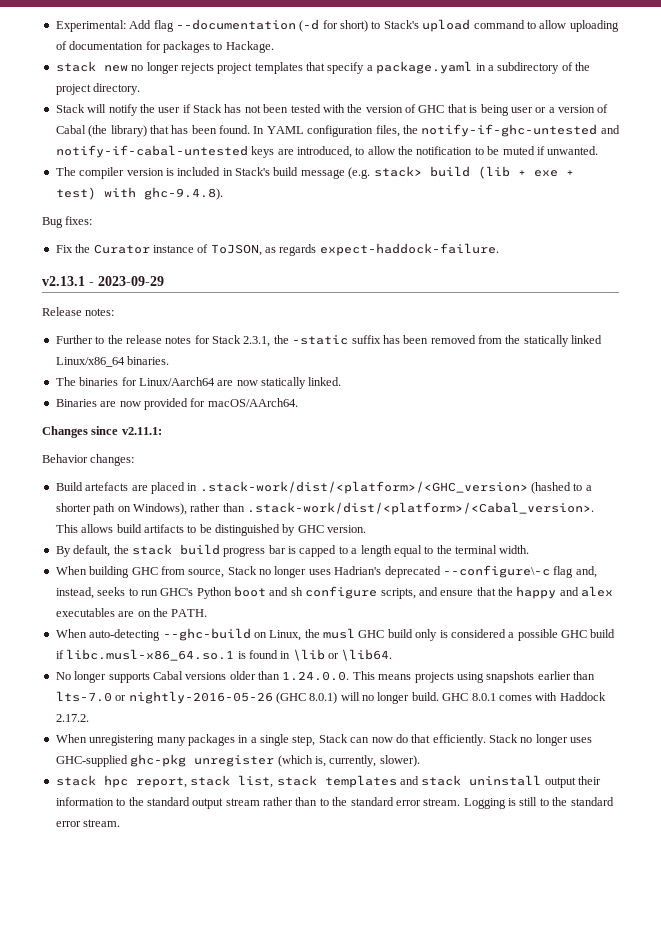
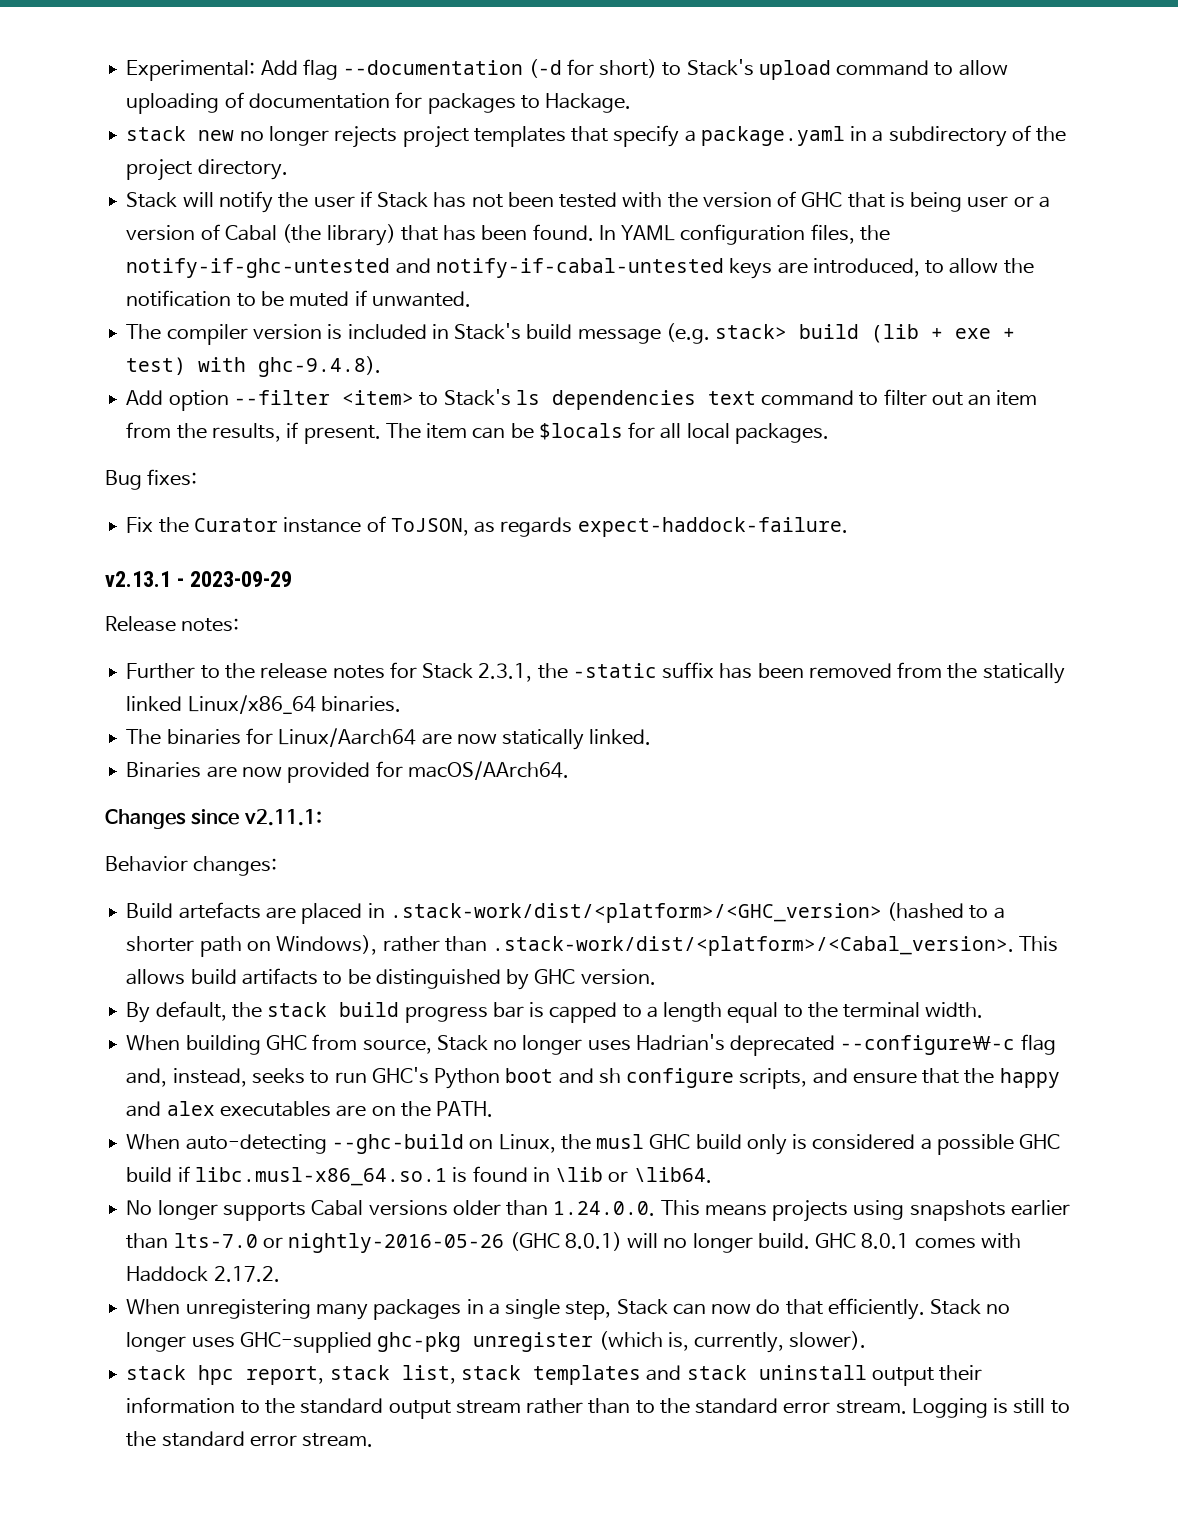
+ Add option --filter <item> to Stack's ls dependencies text command to filter out an item from the results, if present. The item can be $locals for all local packages.

